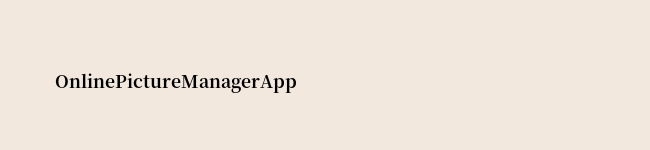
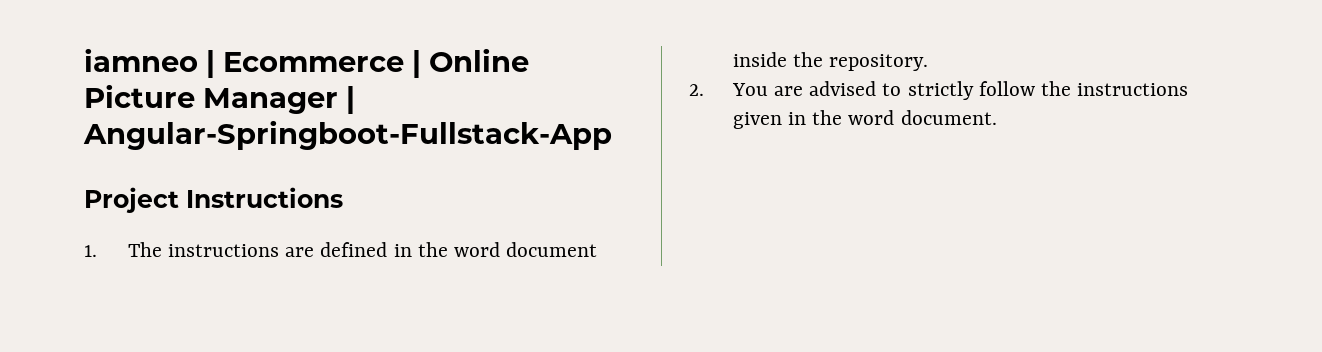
- OnlinePictureManagerApp
+ iamneo | Ecommerce | Online Picture Manager | Angular-Springboot-Fullstack-App
+ Project Instructions
+ 1. The instructions are defined in the word document inside the repository.
+ 2. You are advised to strictly follow the instructions given in the word document.

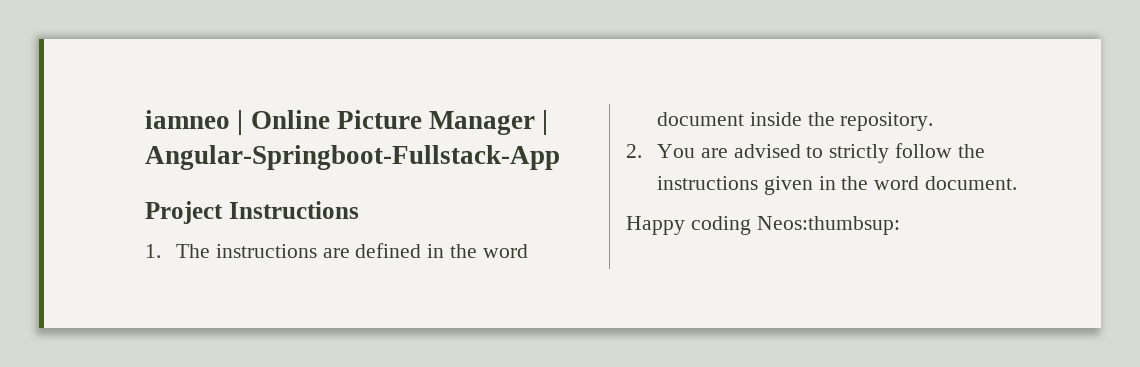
- iamneo | Ecommerce | Online Picture Manager | Angular-Springboot-Fullstack-App
+ iamneo | Online Picture Manager | Angular-Springboot-Fullstack-App
+ Happy coding Neos:thumbsup:

